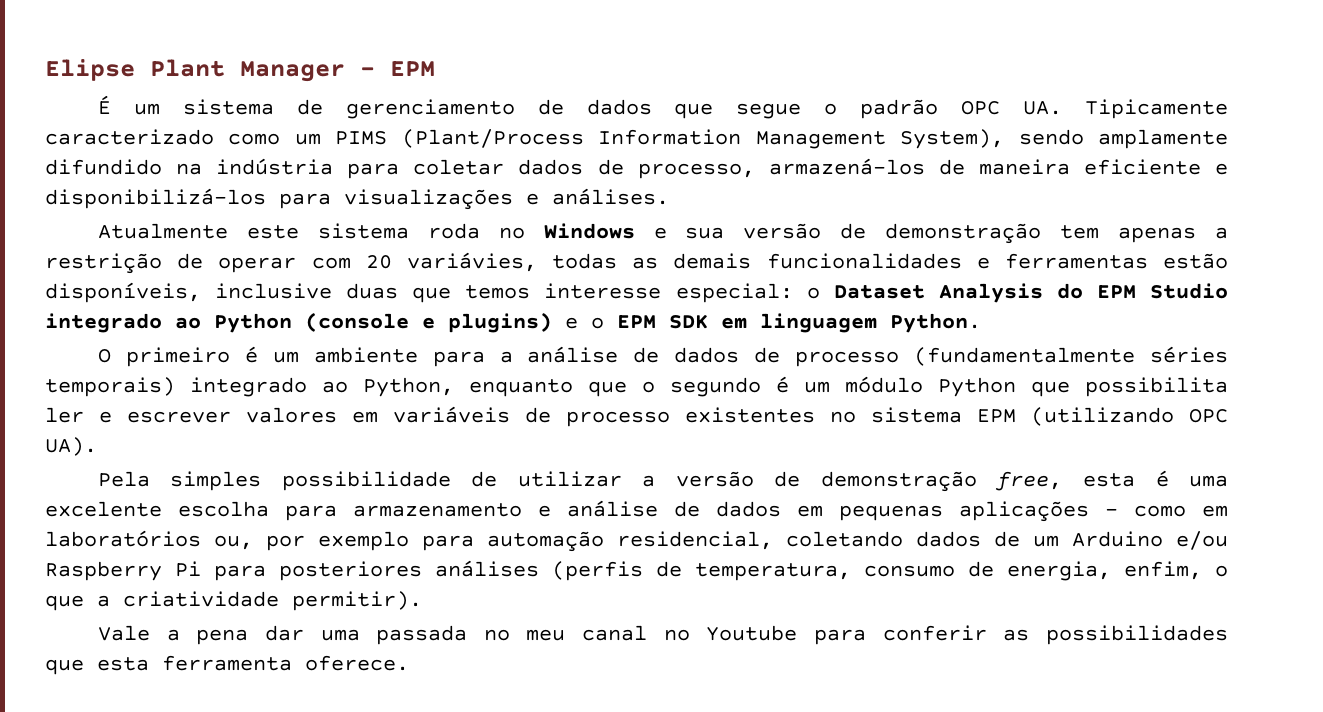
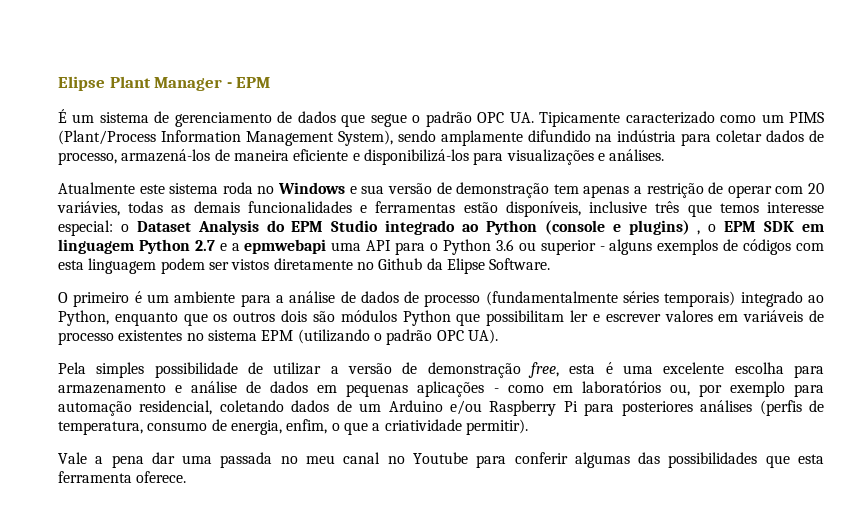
- Atualmente este sistema roda no Windows e sua versão de demonstração tem apenas a restrição de operar com 20 variávies, todas as demais funcionalidades e ferramentas estão disponíveis, inclusive duas que temos interesse especial: o Dataset Analysis do EPM Studio integrado ao Python (console e plugins) e o EPM SDK em linguagem Python.
+ Atualmente este sistema roda no Windows e sua versão de demonstração tem apenas a restrição de operar com 20 variávies, todas as demais funcionalidades e ferramentas estão disponíveis, inclusive três que temos interesse especial: o Dataset Analysis do EPM Studio integrado ao Python (console e plugins) , o EPM SDK em linguagem Python 2.7 e a epmwebapi uma API para o Python 3.6 ou superior - alguns exemplos de códigos com esta linguagem podem ser vistos diretamente no Github da Elipse Software.
- O primeiro é um ambiente para a análise de dados de processo (fundamentalmente séries temporais) integrado ao Python, enquanto que o segundo é um módulo Python que possibilita ler e escrever valores em variáveis de processo existentes no sistema EPM (utilizando OPC UA).
+ O primeiro é um ambiente para a análise de dados de processo (fundamentalmente séries temporais) integrado ao Python, enquanto que os outros dois são módulos Python que possibilitam ler e escrever valores em variáveis de processo existentes no sistema EPM (utilizando o padrão OPC UA).
- Vale a pena dar uma passada no meu canal no Youtube para conferir as possibilidades que esta ferramenta oferece.
+ Vale a pena dar uma passada no meu canal no Youtube para conferir algumas das possibilidades que esta ferramenta oferece.

